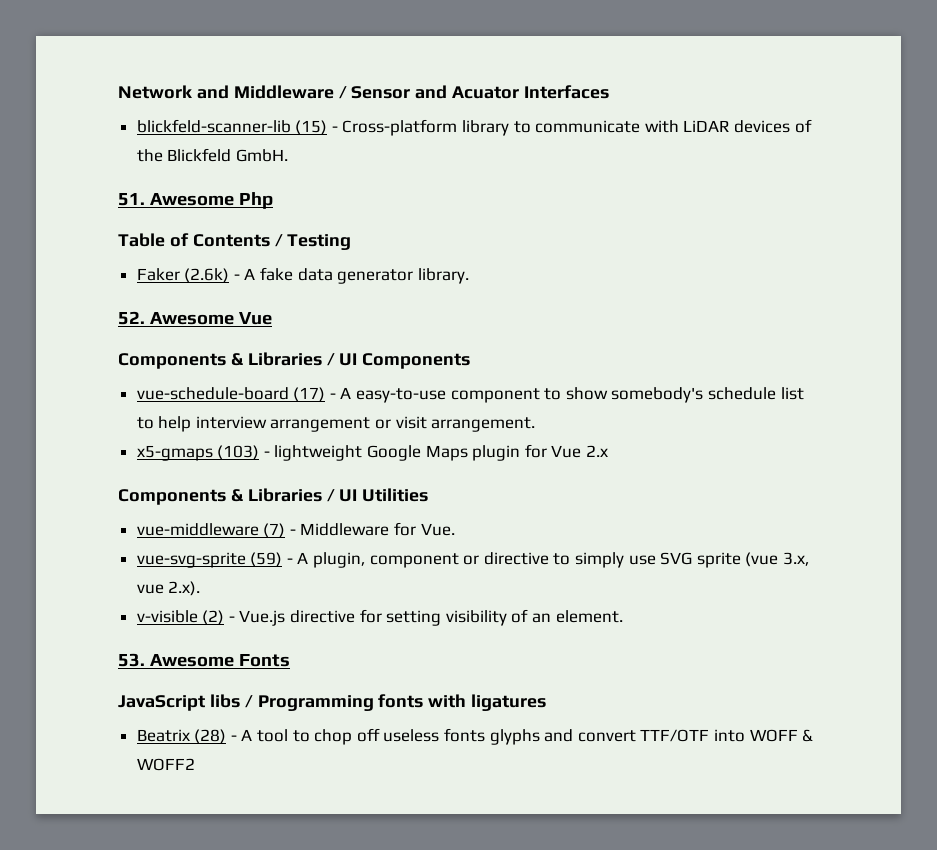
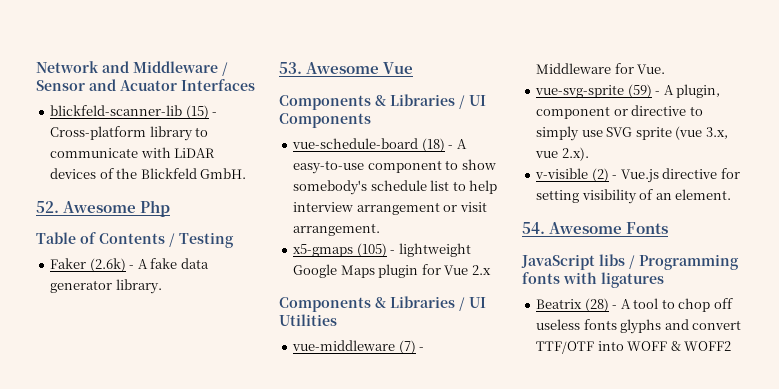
- 51. Awesome Php
+ 52. Awesome Php
- 52. Awesome Vue
+ 53. Awesome Vue
- vue-schedule-board (17) - A easy-to-use component to show somebody's schedule list to help interview arrangement or visit arrangement.
+ vue-schedule-board (18) - A easy-to-use component to show somebody's schedule list to help interview arrangement or visit arrangement.
- x5-gmaps (103) - lightweight Google Maps plugin for Vue 2.x
+ x5-gmaps (105) - lightweight Google Maps plugin for Vue 2.x
- 53. Awesome Fonts
+ 54. Awesome Fonts

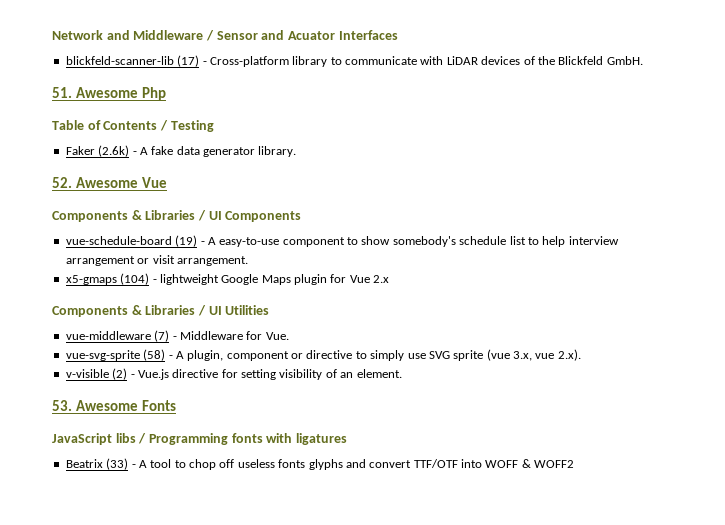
- blickfeld-scanner-lib (15) - Cross-platform library to communicate with LiDAR devices of the Blickfeld GmbH.
+ blickfeld-scanner-lib (17) - Cross-platform library to communicate with LiDAR devices of the Blickfeld GmbH.
- 52. Awesome Php
+ 51. Awesome Php
- 53. Awesome Vue
+ 52. Awesome Vue
- vue-schedule-board (18) - A easy-to-use component to show somebody's schedule list to help interview arrangement or visit arrangement.
+ vue-schedule-board (19) - A easy-to-use component to show somebody's schedule list to help interview arrangement or visit arrangement.
- x5-gmaps (105) - lightweight Google Maps plugin for Vue 2.x
+ x5-gmaps (104) - lightweight Google Maps plugin for Vue 2.x
- vue-svg-sprite (59) - A plugin, component or directive to simply use SVG sprite (vue 3.x, vue 2.x).
+ vue-svg-sprite (58) - A plugin, component or directive to simply use SVG sprite (vue 3.x, vue 2.x).
- 54. Awesome Fonts
+ 53. Awesome Fonts
- Beatrix (28) - A tool to chop off useless fonts glyphs and convert TTF/OTF into WOFF & WOFF2
+ Beatrix (33) - A tool to chop off useless fonts glyphs and convert TTF/OTF into WOFF & WOFF2

